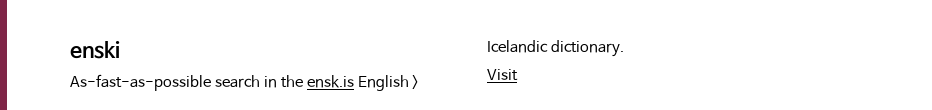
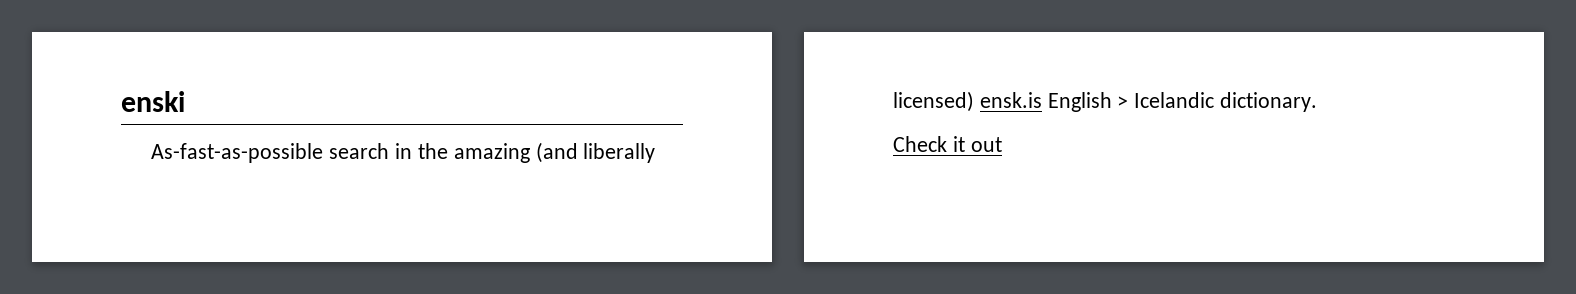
- As-fast-as-possible search in the ensk.is English > Icelandic dictionary.
+ As-fast-as-possible search in the amazing (and liberally licensed) ensk.is English > Icelandic dictionary.
- Visit
+ Check it out

